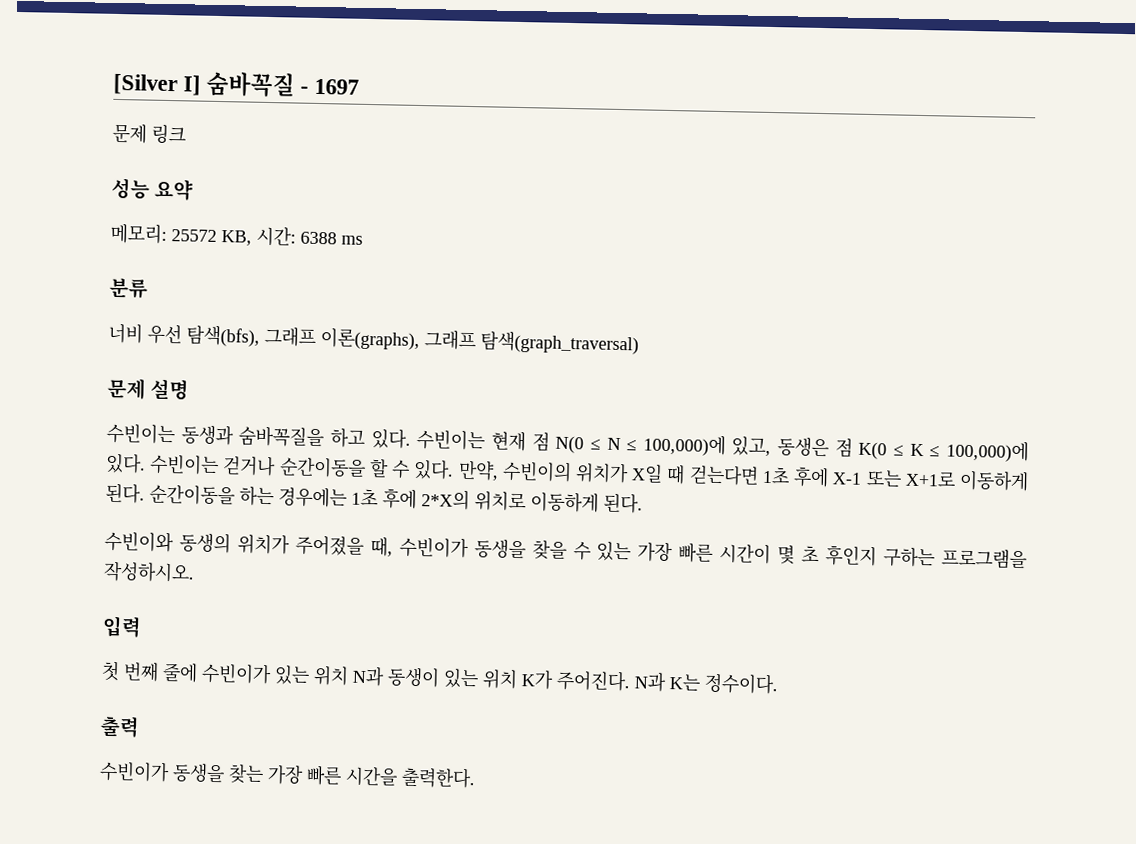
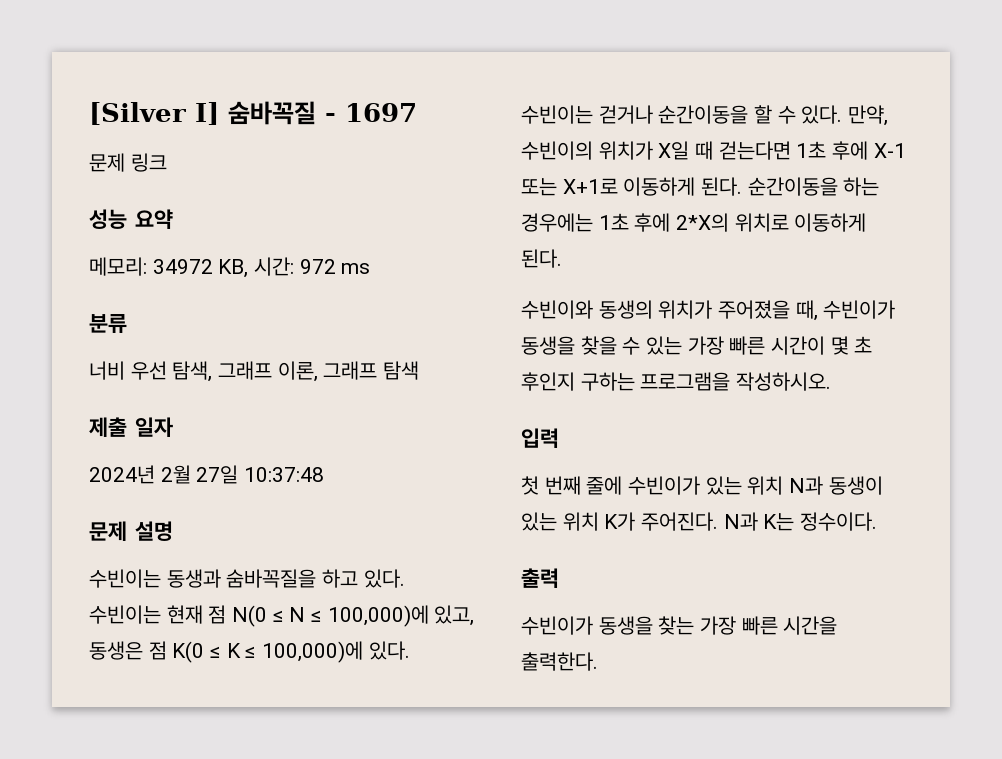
- 메모리: 25572 KB, 시간: 6388 ms
+ 메모리: 34972 KB, 시간: 972 ms
- 너비 우선 탐색(bfs), 그래프 이론(graphs), 그래프 탐색(graph_traversal)
+ 너비 우선 탐색, 그래프 이론, 그래프 탐색
+ 제출 일자
+ 2024년 2월 27일 10:37:48

